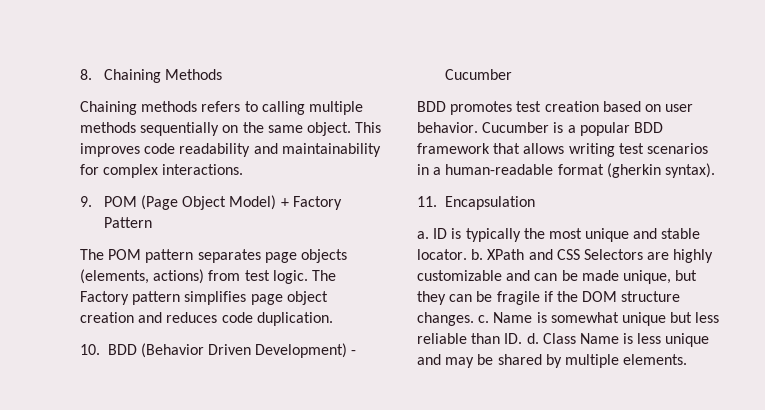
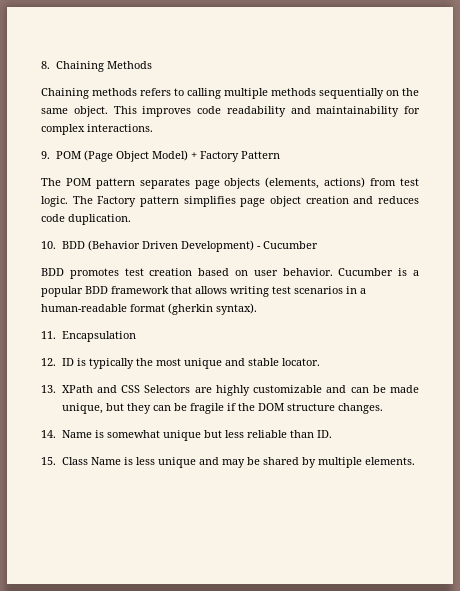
- a. ID is typically the most unique and stable locator. b. XPath and CSS Selectors are highly customizable and can be made unique, but they can be fragile if the DOM structure changes. c. Name is somewhat unique but less reliable than ID. d. Class Name is less unique and may be shared by multiple elements.
+ 12. ID is typically the most unique and stable locator.
+ 13. XPath and CSS Selectors are highly customizable and can be made unique, but they can be fragile if the DOM structure changes.
+ 14. Name is somewhat unique but less reliable than ID.
+ 15. Class Name is less unique and may be shared by multiple elements.

